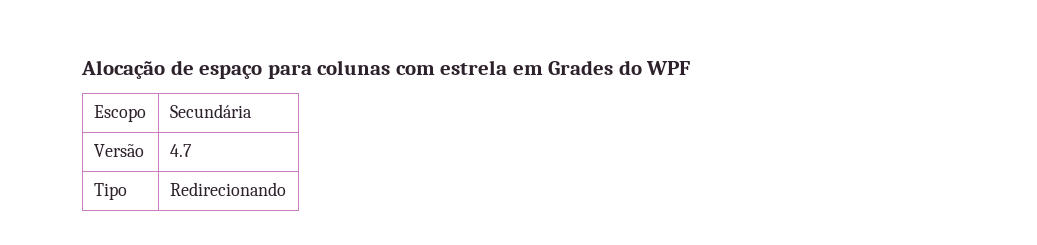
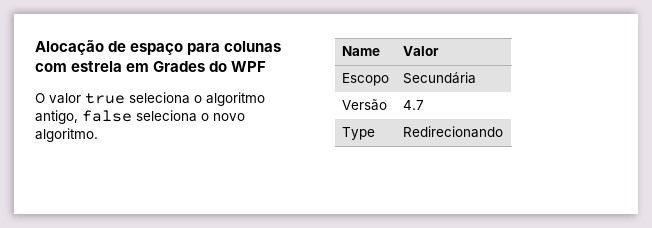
+ O valor true seleciona o algoritmo antigo, false seleciona o novo algoritmo.
+ Name | Valor
- Tipo | Redirecionando
+ Type | Redirecionando

